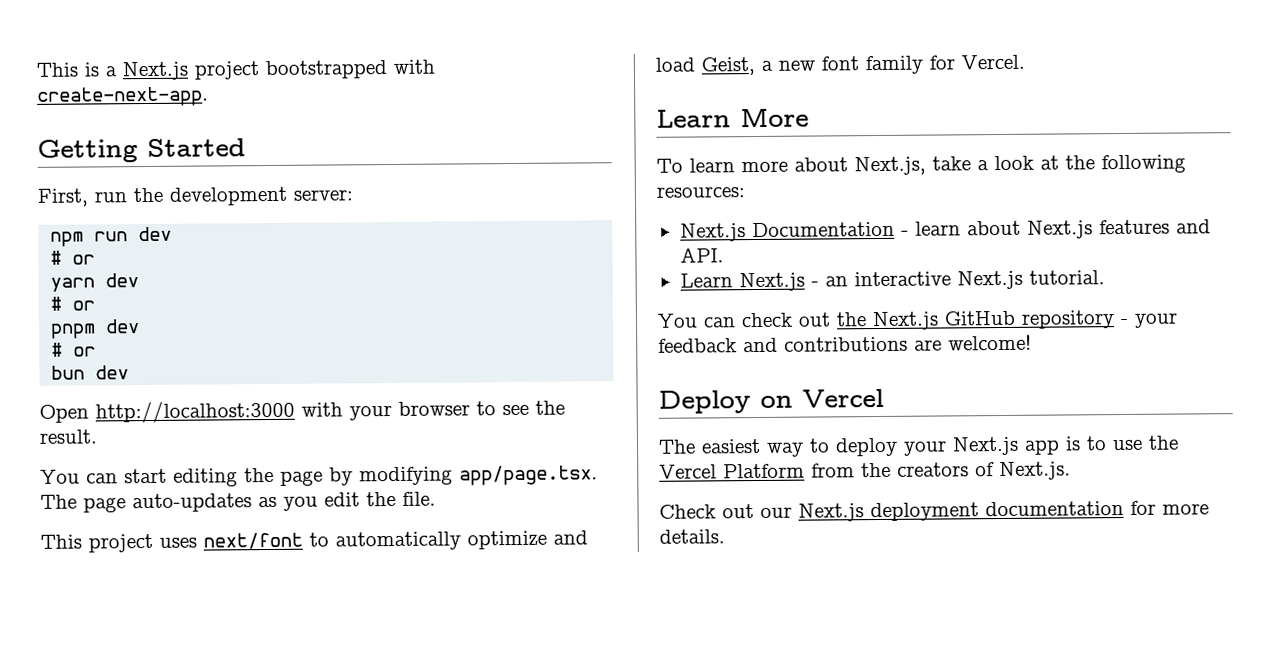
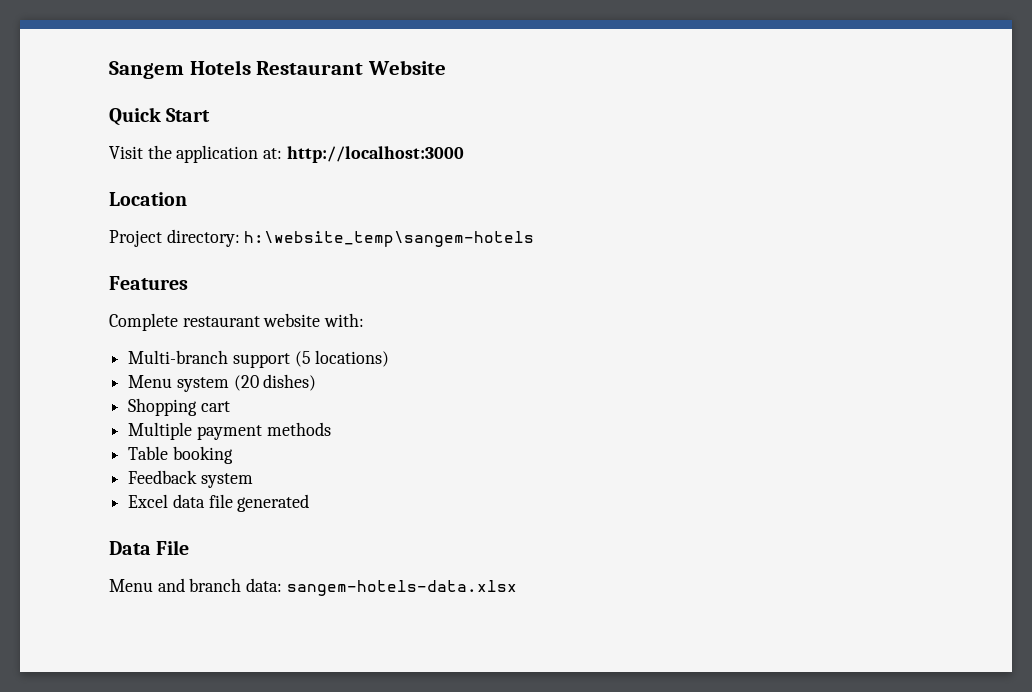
- This is a Next.js project bootstrapped with create-next-app.
- Getting Started
- First, run the development server:
- npm run dev
- # or
- yarn dev
- # or
- pnpm dev
- # or
- bun dev
- Open http://localhost:3000 with your browser to see the result.
- You can start editing the page by modifying app/page.tsx. The page auto-updates as you edit the file.
- This project uses next/font to automatically optimize and load Geist, a new font family for Vercel.
- Learn More
- To learn more about Next.js, take a look at the following resources:
- Next.js Documentation - learn about Next.js features and API.
- Learn Next.js - an interactive Next.js tutorial.
- You can check out the Next.js GitHub repository - your feedback and contributions are welcome!
- Deploy on Vercel
- The easiest way to deploy your Next.js app is to use the Vercel Platform from the creators of Next.js.
- Check out our Next.js deployment documentation for more details.
+ Sangem Hotels Restaurant Website
+ Quick Start
+ Visit the application at: http://localhost:3000
+ Location
+ Project directory: h:\website_temp\sangem-hotels
+ Features
+ Complete restaurant website with:
+ Multi-branch support (5 locations)
+ Menu system (20 dishes)
+ Shopping cart
+ Multiple payment methods
+ Table booking
+ Feedback system
+ Excel data file generated
+ Data File
+ Menu and branch data: sangem-hotels-data.xlsx

